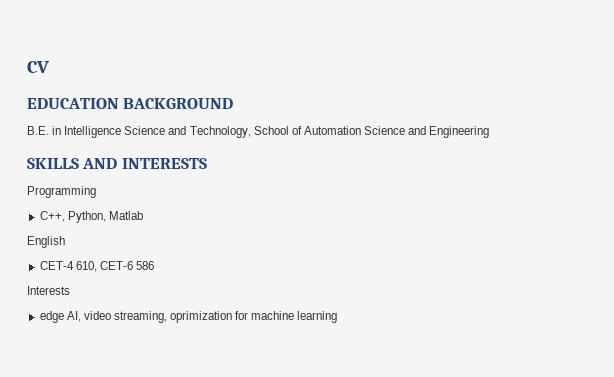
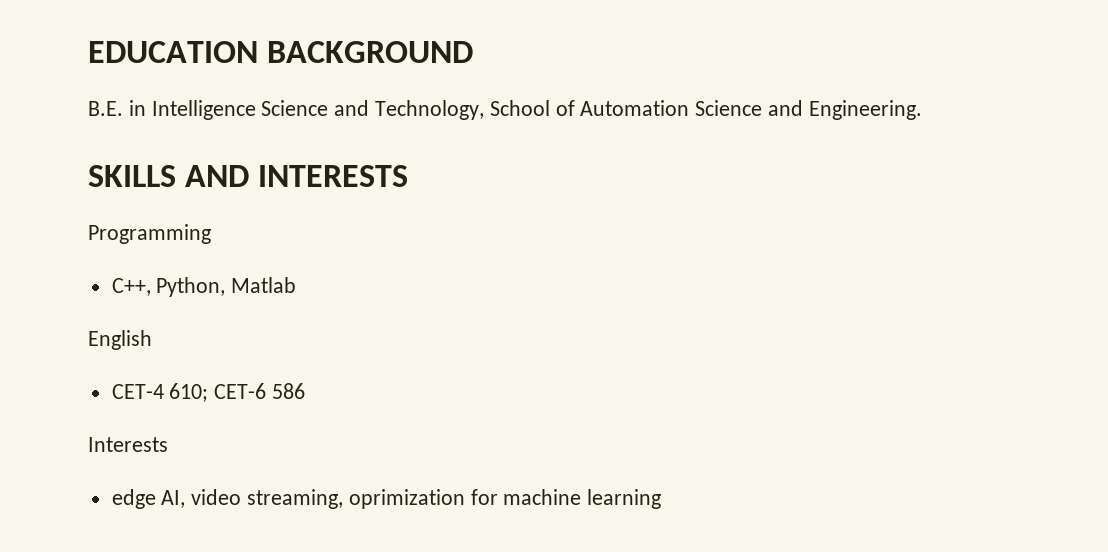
- CV
- B.E. in Intelligence Science and Technology, School of Automation Science and Engineering
+ B.E. in Intelligence Science and Technology, School of Automation Science and Engineering.
- CET-4 610, CET-6 586
+ CET-4 610; CET-6 586

